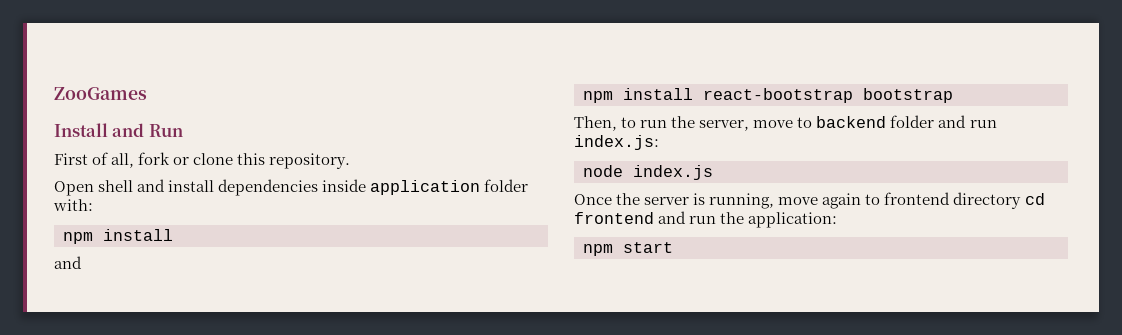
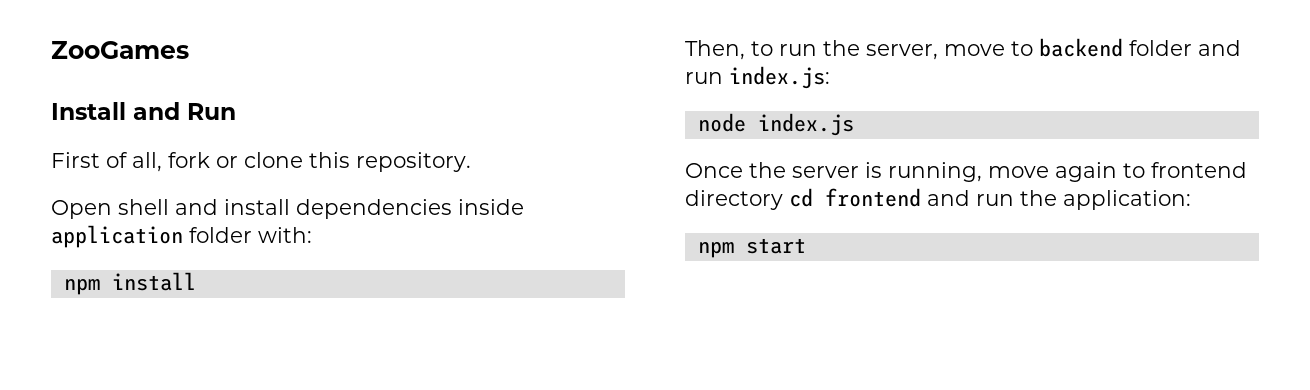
  Open shell and install dependencies inside application folder with:
  npm install
- and
- npm install react-bootstrap bootstrap

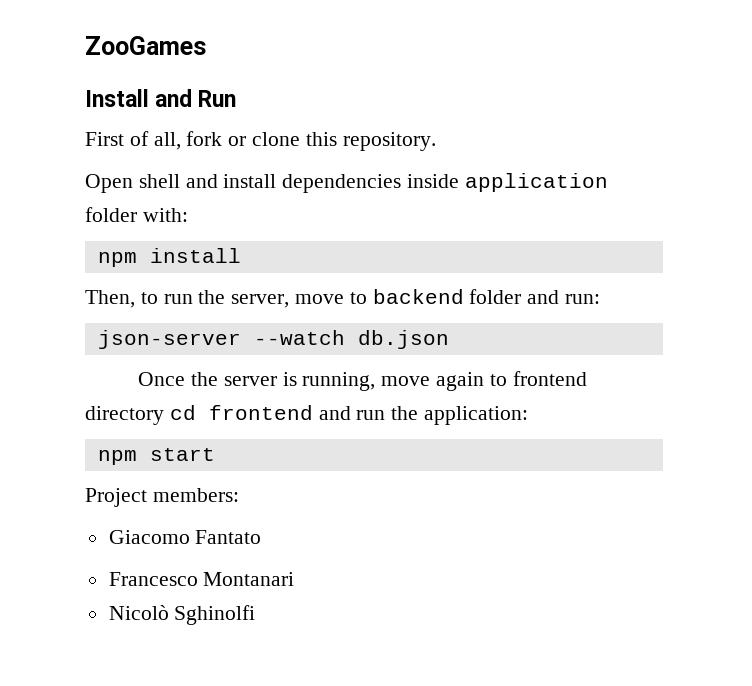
- Then, to run the server, move to backend folder and run index.js:
- node index.js
+ Then, to run the server, move to backend folder and run:
+ json-server --watch db.json
+ Project members:
+ Giacomo Fantato
+ Francesco Montanari
+ Nicolò Sghinolfi

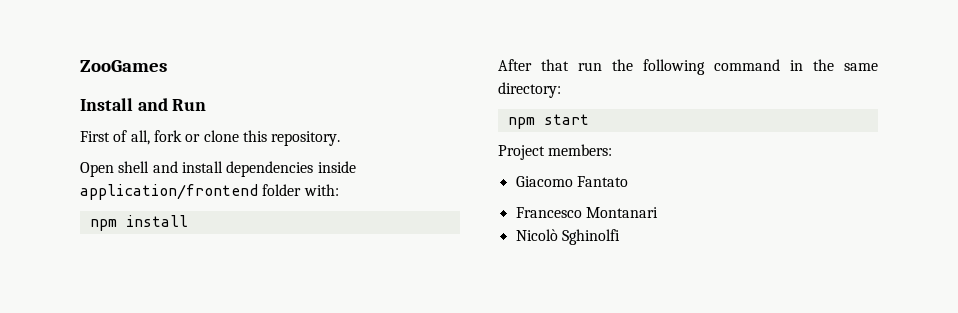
- Open shell and install dependencies inside application folder with:
+ Open shell and install dependencies inside application/frontend folder with:
- Then, to run the server, move to backend folder and run:
- json-server --watch db.json
- Once the server is running, move again to frontend directory cd frontend and run the application:
+ After that run the following command in the same directory:

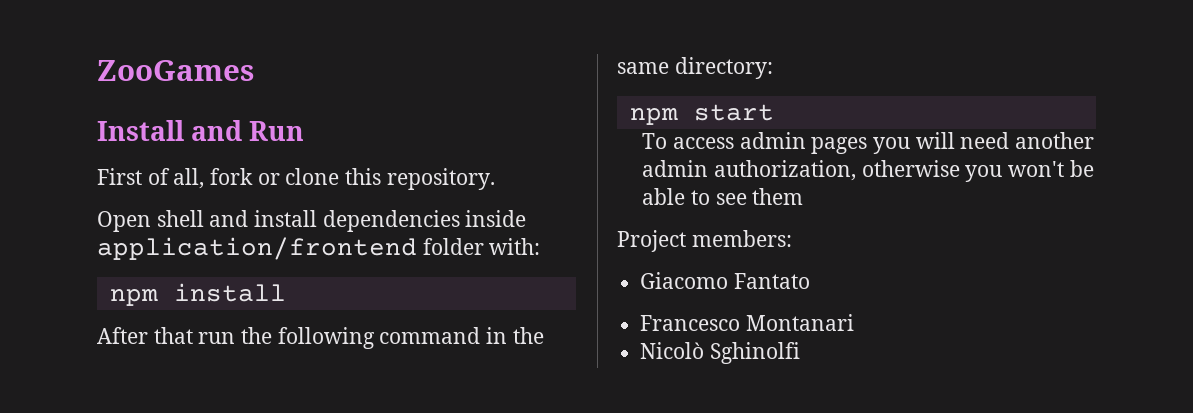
+ To access admin pages you will need another admin authorization, otherwise you won't be able to see them

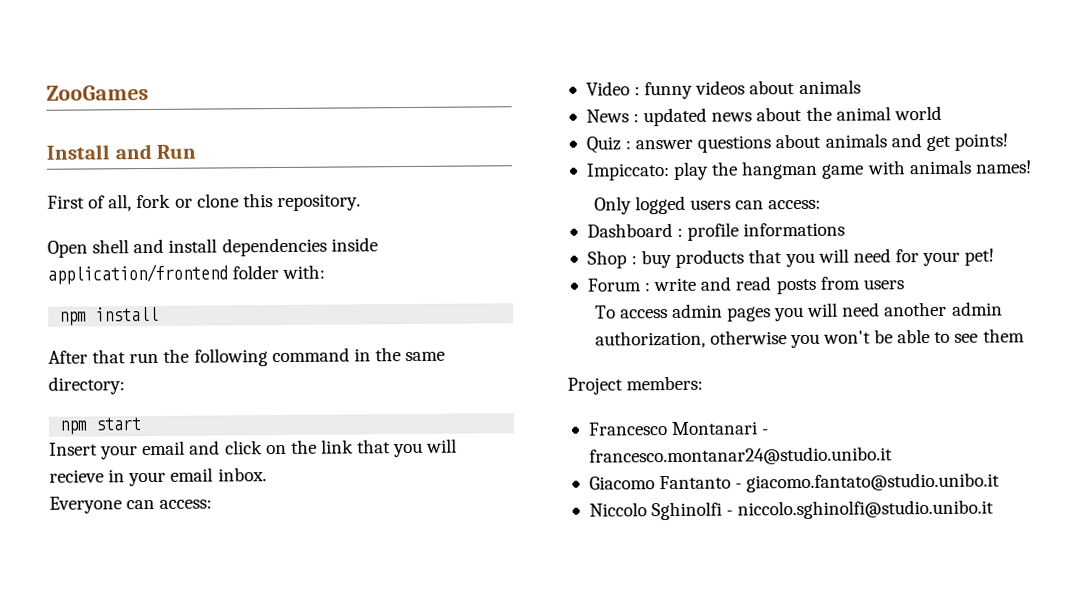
+ Insert your email and click on the link that you will recieve in your email inbox.
+ Everyone can access:
+ Video : funny videos about animals
+ News : updated news about the animal world
+ Quiz : answer questions about animals and get points!
+ Impiccato: play the hangman game with animals names!
+ Only logged users can access:
+ Dashboard : profile informations
+ Shop : buy products that you will need for your pet!
+ Forum : write and read posts from users
- Giacomo Fantato
- Francesco Montanari
- Nicolò Sghinolfi
+ Francesco Montanari - francesco.montanar24@studio.unibo.it
+ Giacomo Fantanto - giacomo.fantato@studio.unibo.it
+ Niccolo Sghinolfi - niccolo.sghinolfi@studio.unibo.it

